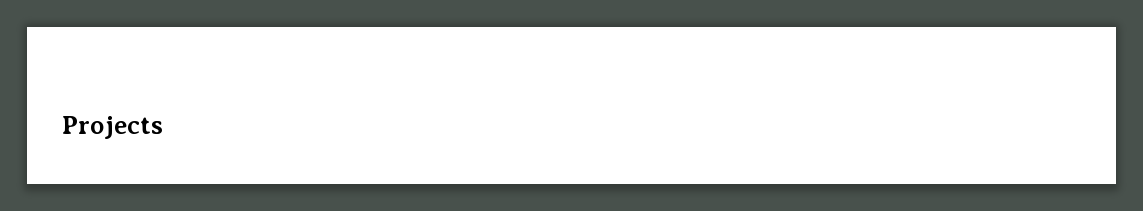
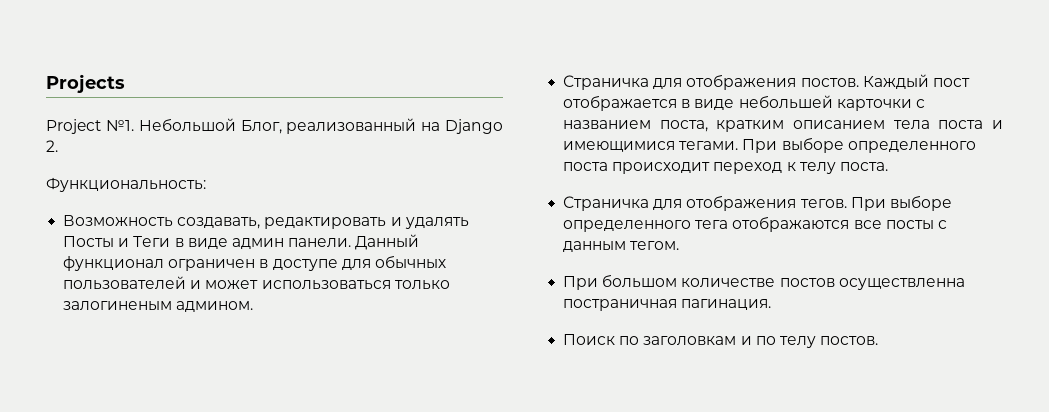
+ Project №1. Небольшой Блог, реализованный на Django 2.
+ Функциональность:
+ Возможность создавать, редактировать и удалять Посты и Теги в виде админ панели. Данный функционал ограничен в доступе для обычных пользователей и может использоваться только залогиненым админом.
+ Страничка для отображения постов. Каждый пост отображается в виде небольшей карточки с названием поста, кратким описанием тела поста и имеющимися тегами. При выборе определенного поста происходит переход к телу поста.
+ Страничка для отображения тегов. При выборе определенного тега отображаются все посты с данным тегом.
+ При большом количестве постов осуществленна постраничная пагинация.
+ Поиск по заголовкам и по телу постов.

